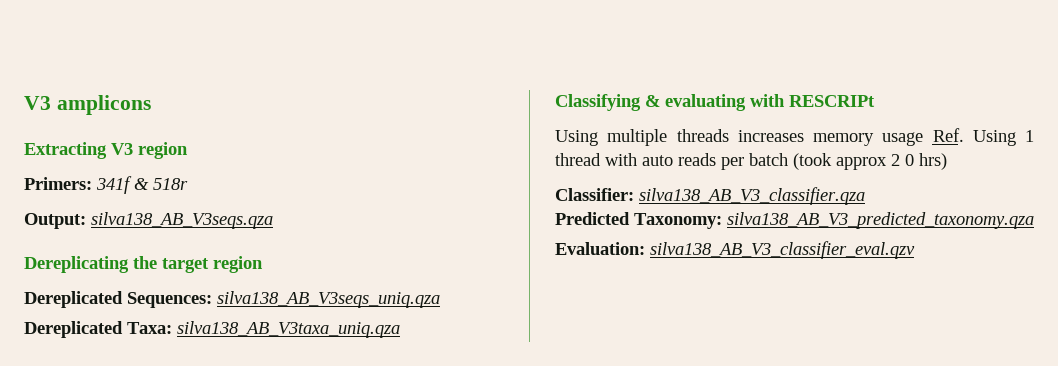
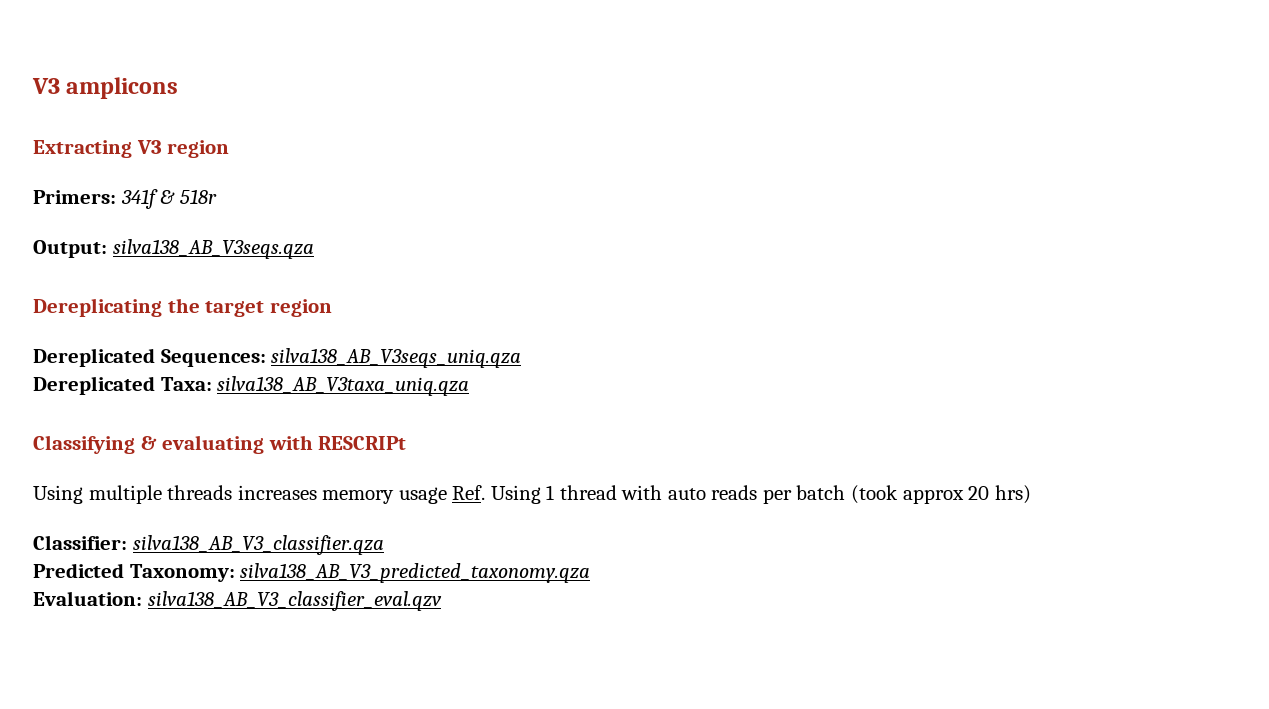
- Using multiple threads increases memory usage Ref. Using 1 thread with auto reads per batch (took approx 2 0 hrs)
+ Using multiple threads increases memory usage Ref. Using 1 thread with auto reads per batch (took approx 20 hrs)

